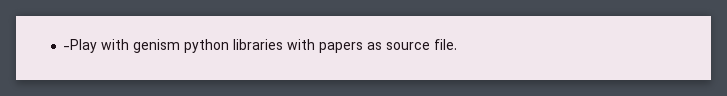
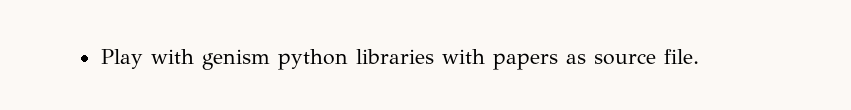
- -Play with genism python libraries with papers as source file.
+ Play with genism python libraries with papers as source file.

